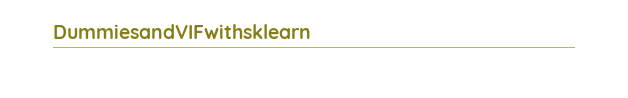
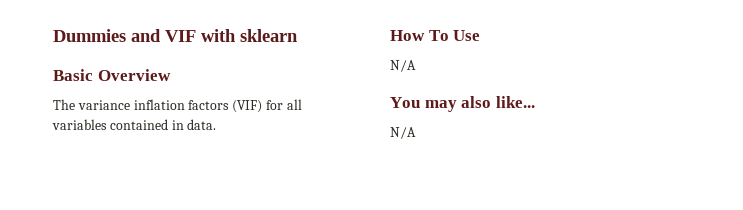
- DummiesandVIFwithsklearn
+ Dummies and VIF with sklearn
+ Basic Overview
+ The variance inflation factors (VIF) for all variables contained in data.
+ How To Use
+ N/A
+ You may also like...
+ N/A

